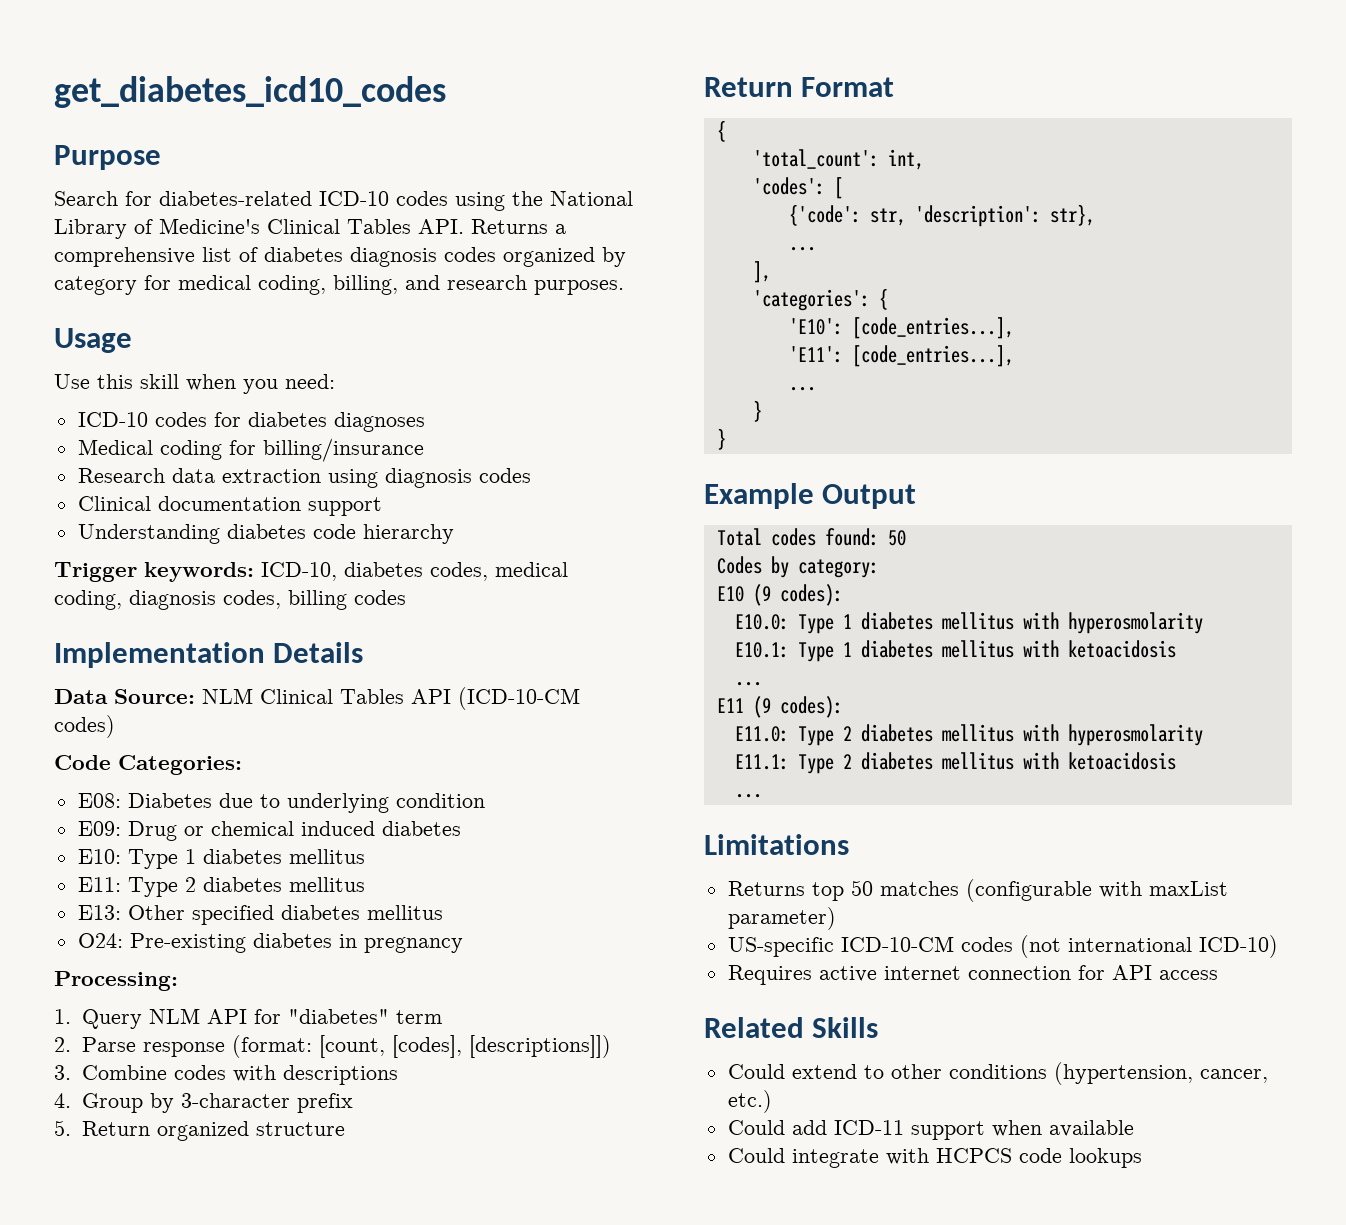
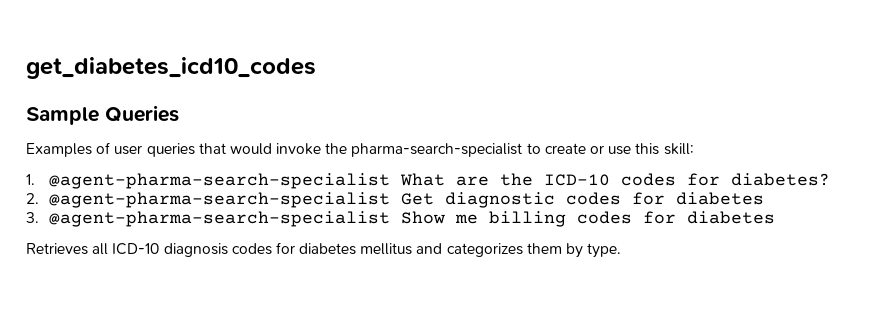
- Purpose
- Search for diabetes-related ICD-10 codes using the National Library of Medicine's Clinical Tables API. Returns a comprehensive list of diabetes diagnosis codes organized by category for medical coding, billing, and research purposes.
- Usage
- Use this skill when you need:
- ICD-10 codes for diabetes diagnoses
- Medical coding for billing/insurance
- Research data extraction using diagnosis codes
- Clinical documentation support
- Understanding diabetes code hierarchy
- Trigger keywords: ICD-10, diabetes codes, medical coding, diagnosis codes, billing codes
- Implementation Details
- Data Source: NLM Clinical Tables API (ICD-10-CM codes)
- Code Categories:
- E08: Diabetes due to underlying condition
- E09: Drug or chemical induced diabetes
- E10: Type 1 diabetes mellitus
- E11: Type 2 diabetes mellitus
- E13: Other specified diabetes mellitus
- O24: Pre-existing diabetes in pregnancy
- Processing:
- 1. Query NLM API for "diabetes" term
- 2. Parse response (format: [count, [codes], [descriptions]])
- 3. Combine codes with descriptions
- 4. Group by 3-character prefix
- 5. Return organized structure
- Return Format
- {
- 'total_count': int,
- 'codes': [
- {'code': str, 'description': str},
- ...
- ],
- 'categories': {
- 'E10': [code_entries...],
- 'E11': [code_entries...],
- ...
- }
- }
- Example Output
- Total codes found: 50
- Codes by category:
- E10 (9 codes):
- E10.0: Type 1 diabetes mellitus with hyperosmolarity
- E10.1: Type 1 diabetes mellitus with ketoacidosis
- ...
- E11 (9 codes):
- E11.0: Type 2 diabetes mellitus with hyperosmolarity
- E11.1: Type 2 diabetes mellitus with ketoacidosis
- ...
- Limitations
- Returns top 50 matches (configurable with maxList parameter)
- US-specific ICD-10-CM codes (not international ICD-10)
- Requires active internet connection for API access
- Related Skills
- Could extend to other conditions (hypertension, cancer, etc.)
- Could add ICD-11 support when available
- Could integrate with HCPCS code lookups
+ Sample Queries
+ Examples of user queries that would invoke the pharma-search-specialist to create or use this skill:
+ 1. @agent-pharma-search-specialist What are the ICD-10 codes for diabetes?
+ 2. @agent-pharma-search-specialist Get diagnostic codes for diabetes
+ 3. @agent-pharma-search-specialist Show me billing codes for diabetes
+ Retrieves all ICD-10 diagnosis codes for diabetes mellitus and categorizes them by type.

